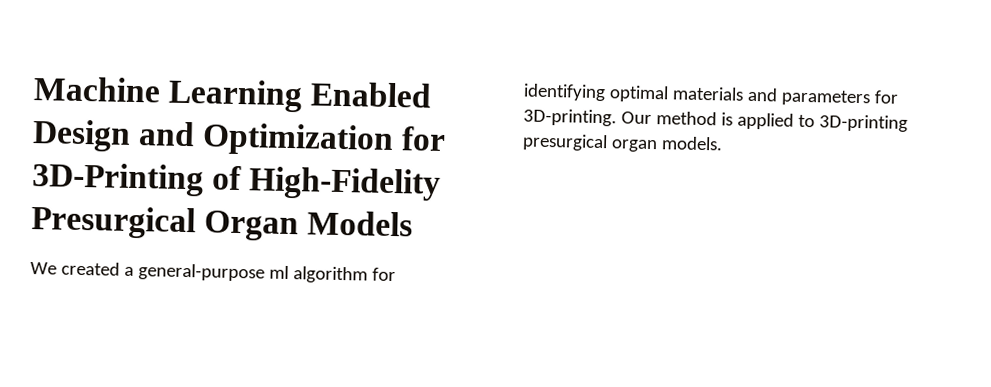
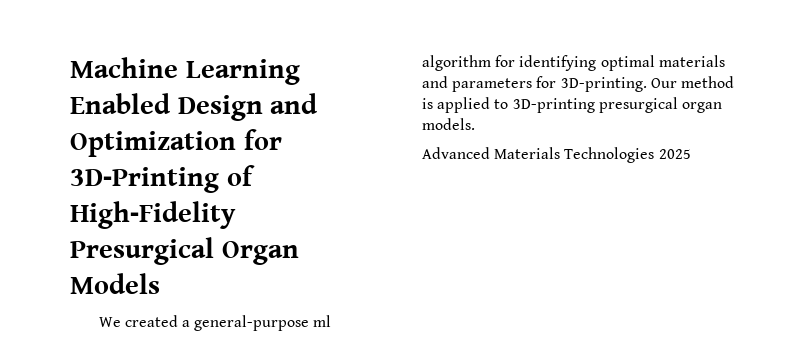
+ Advanced Materials Technologies 2025

